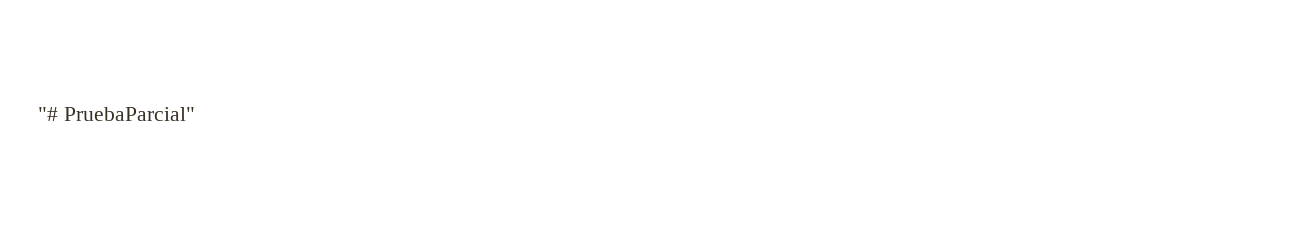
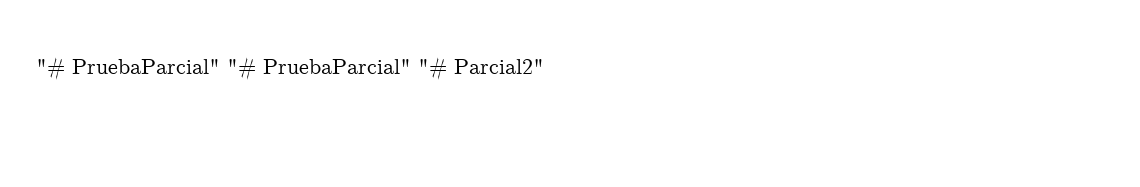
- "# PruebaParcial"
+ "# PruebaParcial" "# PruebaParcial" "# Parcial2"

